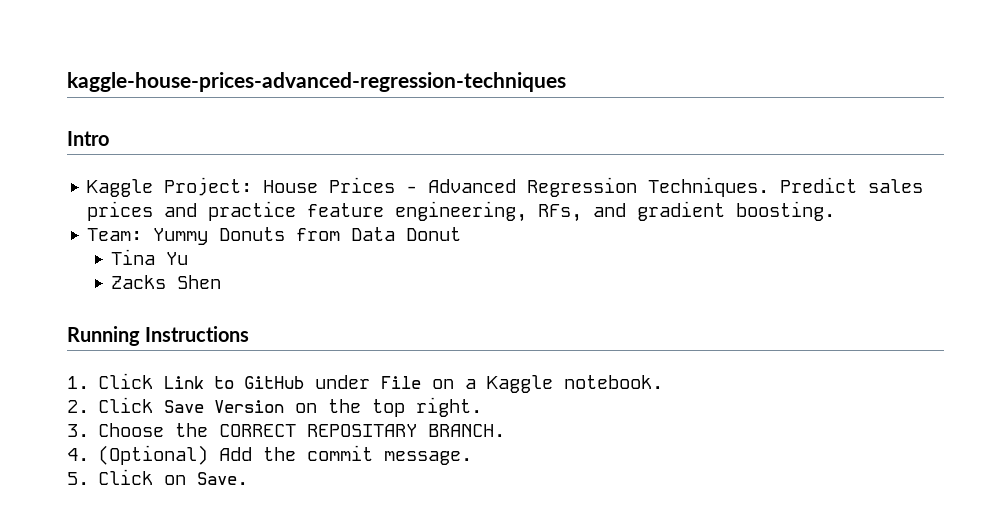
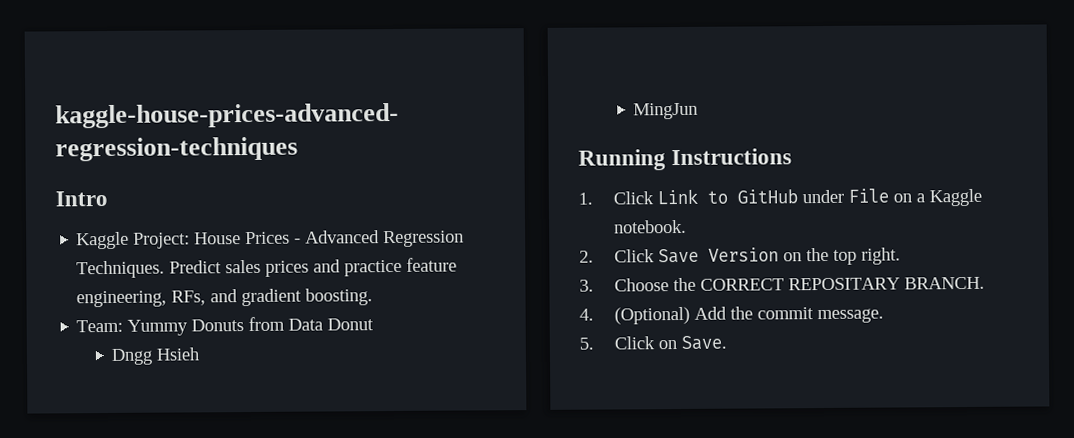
- Tina Yu
- Zacks Shen
+ Dngg Hsieh
+ MingJun

